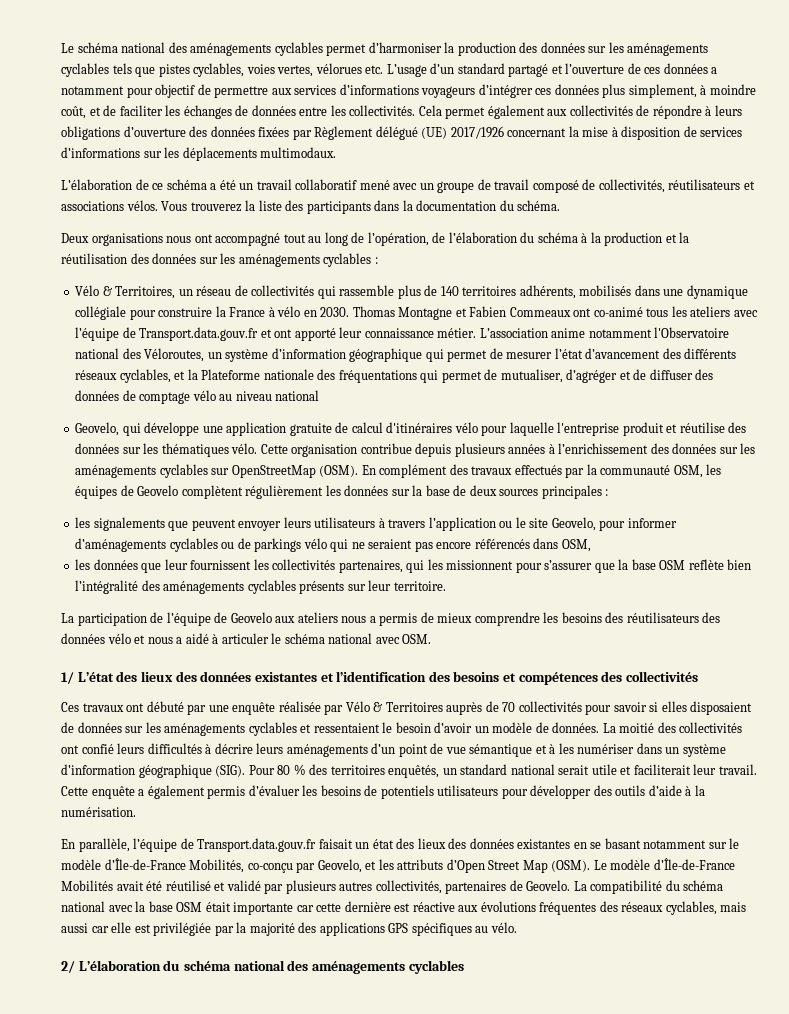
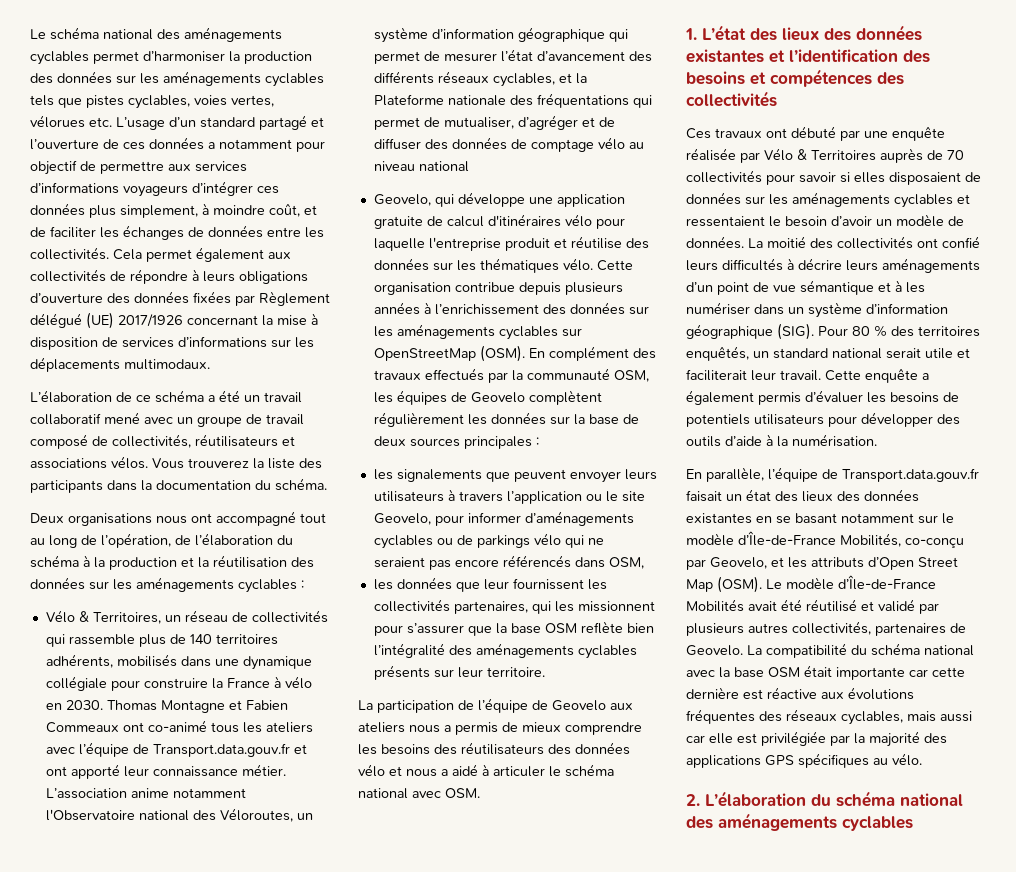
- 1/ L’état des lieux des données existantes et l’identification des besoins et compétences des collectivités
+ 1. L’état des lieux des données existantes et l’identification des besoins et compétences des collectivités
- 2/ L’élaboration du schéma national des aménagements cyclables
+ 2. L’élaboration du schéma national des aménagements cyclables

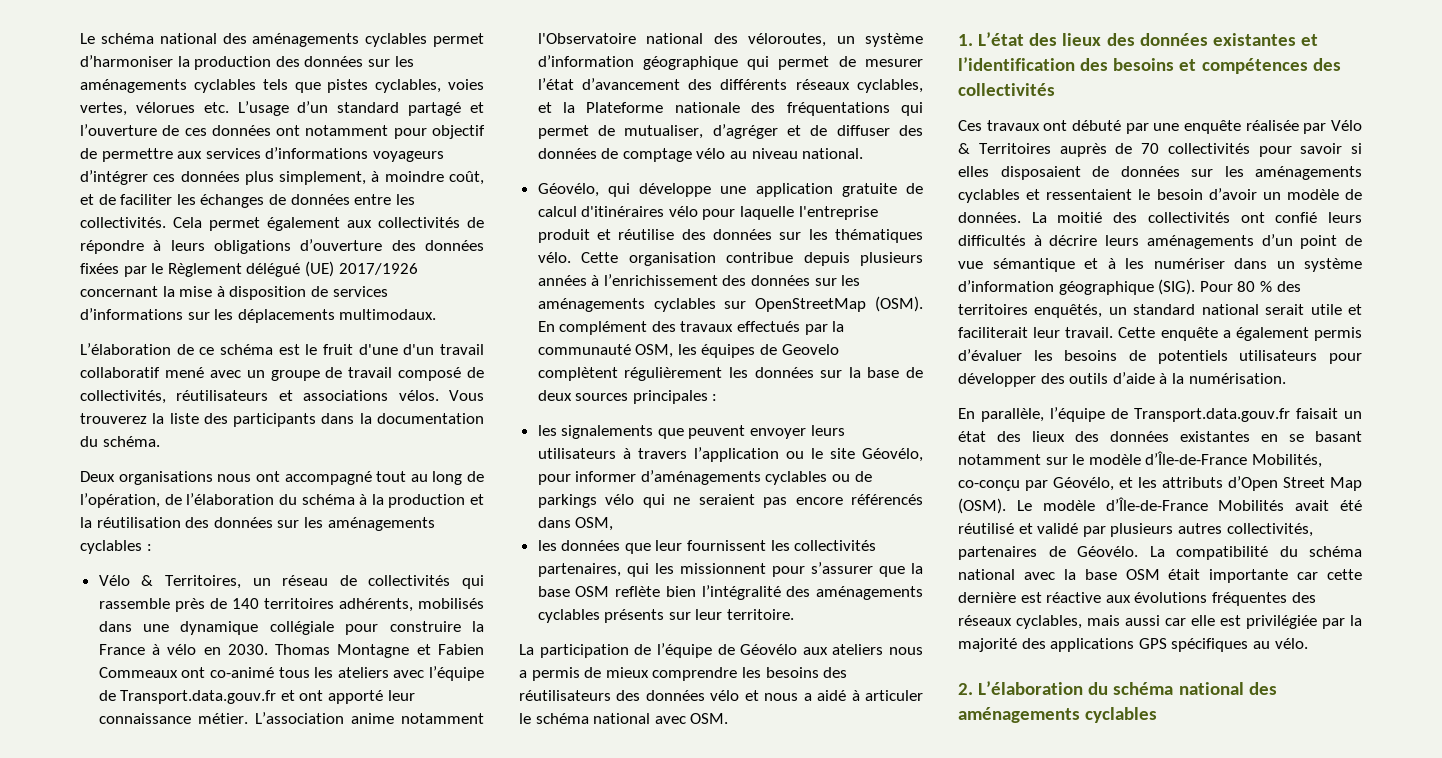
- Le schéma national des aménagements cyclables permet d’harmoniser la production des données sur les aménagements cyclables tels que pistes cyclables, voies vertes, vélorues etc. L’usage d’un standard partagé et l’ouverture de ces données a notamment pour objectif de permettre aux services d’informations voyageurs d’intégrer ces données plus simplement, à moindre coût, et de faciliter les échanges de données entre les collectivités.
+ Le schéma national des aménagements cyclables permet d’harmoniser la production des données sur les aménagements cyclables tels que pistes cyclables, voies vertes, vélorues etc. L’usage d’un standard partagé et l’ouverture de ces données ont notamment pour objectif de permettre aux services d’informations voyageurs d’intégrer ces données plus simplement, à moindre coût, et de faciliter les échanges de données entre les collectivités.
- Cela permet également aux collectivités de répondre à leurs obligations d’ouverture des données fixées par Règlement délégué (UE) 2017/1926 concernant la mise à disposition de services d’informations sur les déplacements multimodaux.
+ Cela permet également aux collectivités de répondre à leurs obligations d’ouverture des données fixées par le Règlement délégué (UE) 2017/1926 concernant la mise à disposition de services d’informations sur les déplacements multimodaux.
- L’élaboration de ce schéma a été un travail collaboratif mené avec un groupe de travail composé de collectivités, réutilisateurs et associations vélos.
+ L’élaboration de ce schéma est le fruit d'une d'un travail collaboratif mené avec un groupe de travail composé de collectivités, réutilisateurs et associations vélos.
- Vélo & Territoires, un réseau de collectivités qui rassemble plus de 140 territoires adhérents, mobilisés dans une dynamique collégiale pour construire la France à vélo en 2030.
+ Vélo & Territoires, un réseau de collectivités qui rassemble près de 140 territoires adhérents, mobilisés dans une dynamique collégiale pour construire la France à vélo en 2030.
- L’association anime notamment l'Observatoire national des Véloroutes, un système d’information géographique qui permet de mesurer l’état d’avancement des différents réseaux cyclables, et la Plateforme nationale des fréquentations qui permet de mutualiser, d’agréger et de diffuser des données de comptage vélo au niveau national
- Geovelo, qui développe une application gratuite de calcul d'itinéraires vélo pour laquelle l'entreprise produit et réutilise des données sur les thématiques vélo.
+ L’association anime notamment l'Observatoire national des véloroutes, un système d’information géographique qui permet de mesurer l’état d’avancement des différents réseaux cyclables, et la Plateforme nationale des fréquentations qui permet de mutualiser, d’agréger et de diffuser des données de comptage vélo au niveau national.
+ Géovélo, qui développe une application gratuite de calcul d'itinéraires vélo pour laquelle l'entreprise produit et réutilise des données sur les thématiques vélo.
- les signalements que peuvent envoyer leurs utilisateurs à travers l’application ou le site Geovelo, pour informer d’aménagements cyclables ou de parkings vélo qui ne seraient pas encore référencés dans OSM,
+ les signalements que peuvent envoyer leurs utilisateurs à travers l’application ou le site Géovélo, pour informer d’aménagements cyclables ou de parkings vélo qui ne seraient pas encore référencés dans OSM,
- La participation de l’équipe de Geovelo aux ateliers nous a permis de mieux comprendre les besoins des réutilisateurs des données vélo et nous a aidé à articuler le schéma national avec OSM.
+ La participation de l’équipe de Géovélo aux ateliers nous a permis de mieux comprendre les besoins des réutilisateurs des données vélo et nous a aidé à articuler le schéma national avec OSM.
- En parallèle, l’équipe de Transport.data.gouv.fr faisait un état des lieux des données existantes en se basant notamment sur le modèle d’Île-de-France Mobilités, co-conçu par Geovelo, et les attributs d’Open Street Map (OSM).
+ En parallèle, l’équipe de Transport.data.gouv.fr faisait un état des lieux des données existantes en se basant notamment sur le modèle d’Île-de-France Mobilités, co-conçu par Géovélo, et les attributs d’Open Street Map (OSM).
- Le modèle d’Île-de-France Mobilités avait été réutilisé et validé par plusieurs autres collectivités, partenaires de Geovelo.
+ Le modèle d’Île-de-France Mobilités avait été réutilisé et validé par plusieurs autres collectivités, partenaires de Géovélo.

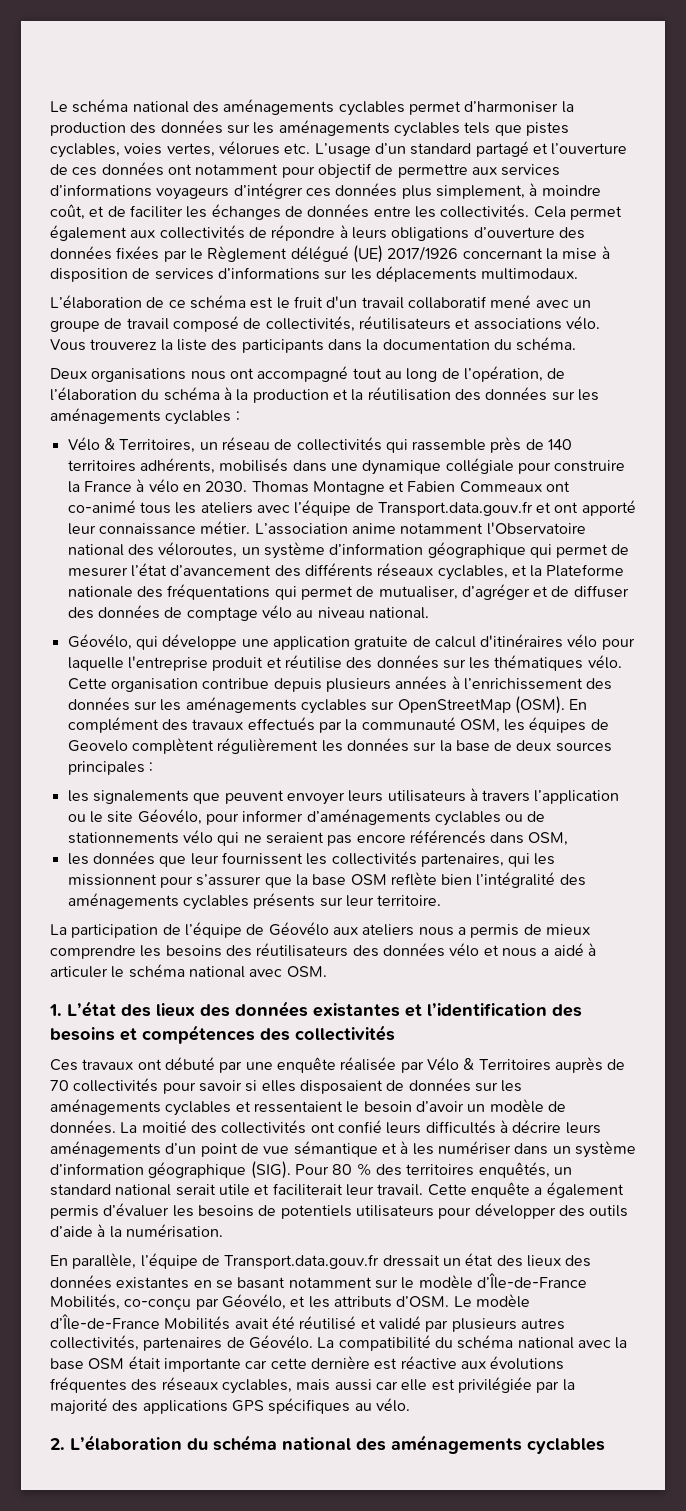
- L’élaboration de ce schéma est le fruit d'une d'un travail collaboratif mené avec un groupe de travail composé de collectivités, réutilisateurs et associations vélos.
+ L’élaboration de ce schéma est le fruit d'un travail collaboratif mené avec un groupe de travail composé de collectivités, réutilisateurs et associations vélo.
- les signalements que peuvent envoyer leurs utilisateurs à travers l’application ou le site Géovélo, pour informer d’aménagements cyclables ou de parkings vélo qui ne seraient pas encore référencés dans OSM,
+ les signalements que peuvent envoyer leurs utilisateurs à travers l’application ou le site Géovélo, pour informer d’aménagements cyclables ou de stationnements vélo qui ne seraient pas encore référencés dans OSM,
- En parallèle, l’équipe de Transport.data.gouv.fr faisait un état des lieux des données existantes en se basant notamment sur le modèle d’Île-de-France Mobilités, co-conçu par Géovélo, et les attributs d’Open Street Map (OSM).
+ En parallèle, l’équipe de Transport.data.gouv.fr dressait un état des lieux des données existantes en se basant notamment sur le modèle d’Île-de-France Mobilités, co-conçu par Géovélo, et les attributs d’OSM.

